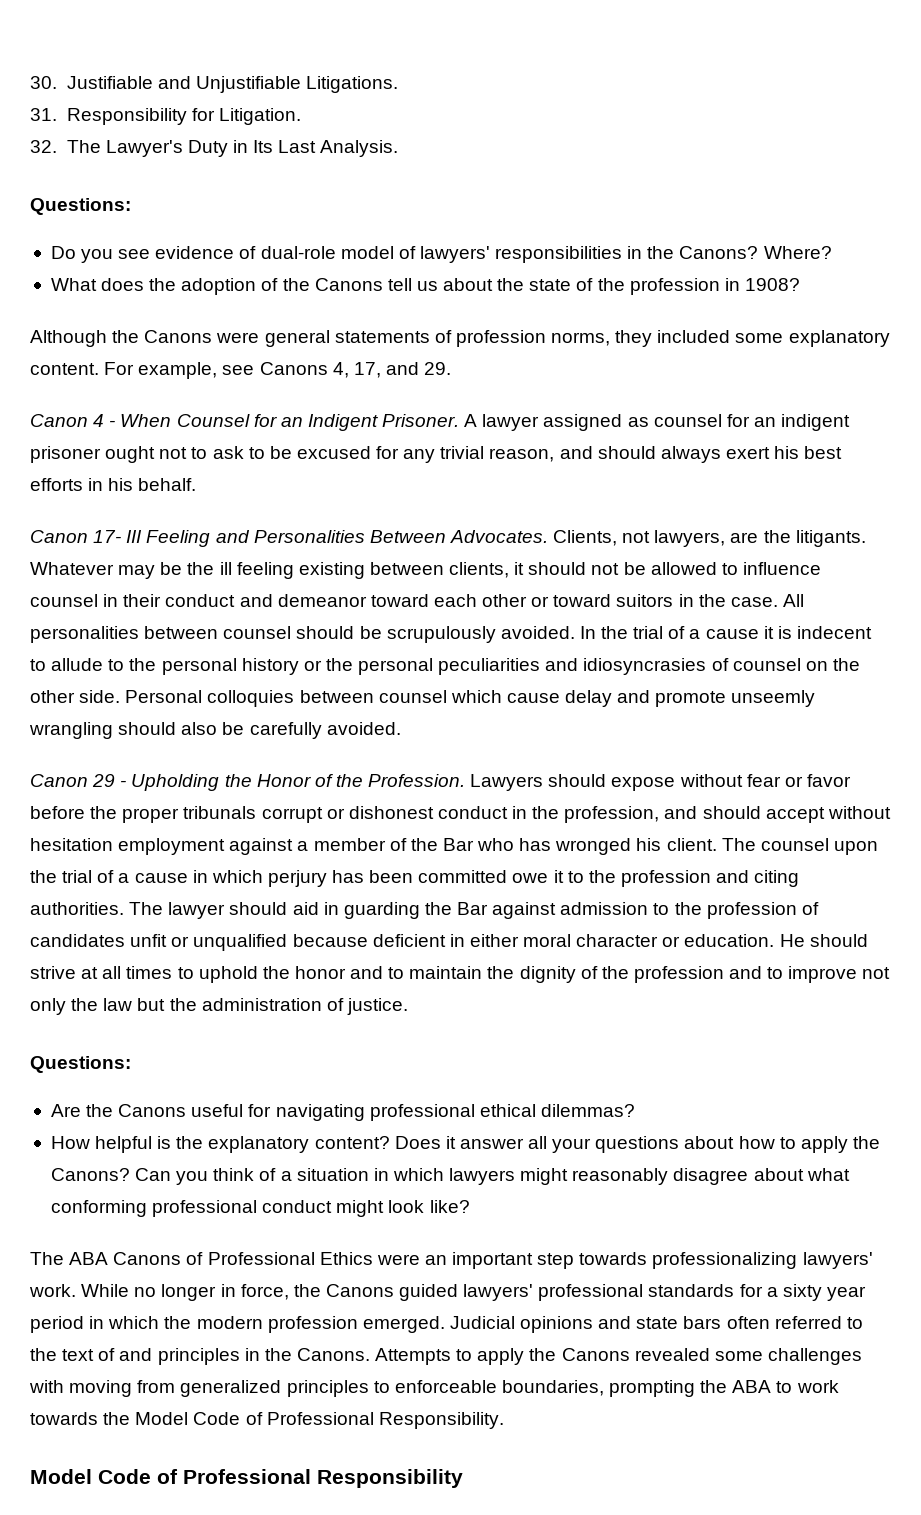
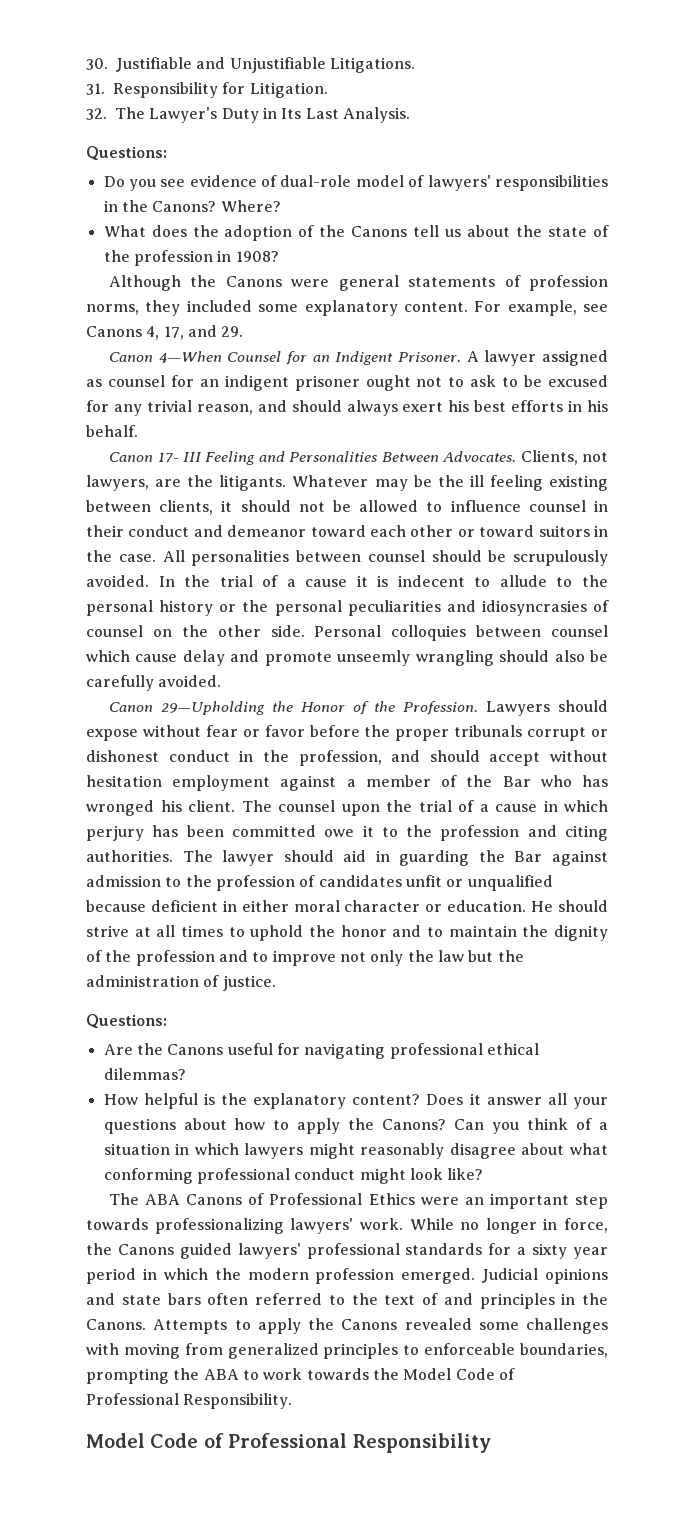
- Canon 4 - When Counsel for an Indigent Prisoner.
+ Canon 4—When Counsel for an Indigent Prisoner.
- Canon 29 - Upholding the Honor of the Profession.
+ Canon 29—Upholding the Honor of the Profession.

